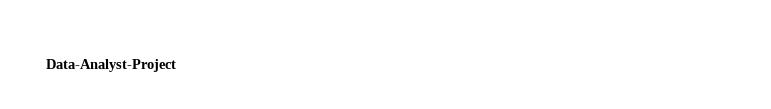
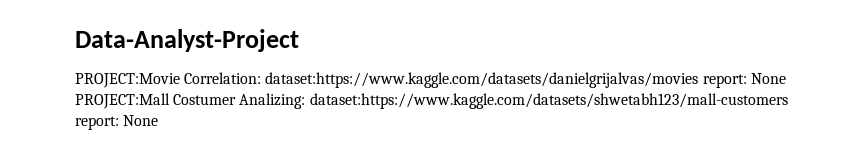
+ PROJECT:Movie Correlation: dataset:https://www.kaggle.com/datasets/danielgrijalvas/movies report: None PROJECT:Mall Costumer Analizing: dataset:https://www.kaggle.com/datasets/shwetabh123/mall-customers report: None

